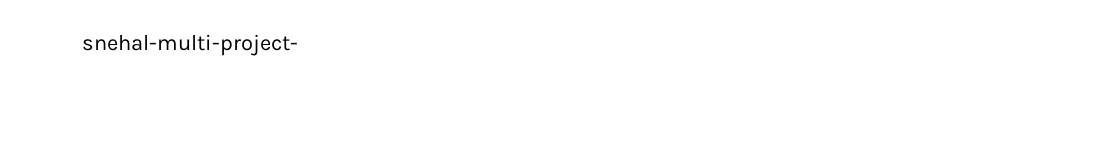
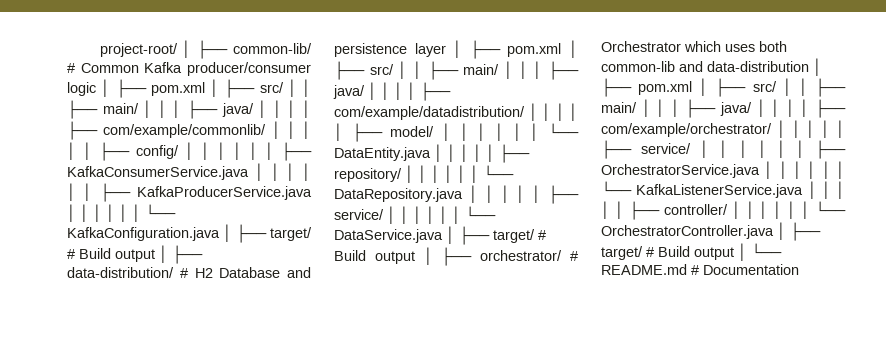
- snehal-multi-project-
+ project-root/ │ ├── common-lib/ # Common Kafka producer/consumer logic │ ├── pom.xml │ ├── src/ │ │ ├── main/ │ │ │ ├── java/ │ │ │ │ ├── com/example/commonlib/ │ │ │ │ │ ├── config/ │ │ │ │ │ │ ├── KafkaConsumerService.java │ │ │ │ │ │ ├── KafkaProducerService.java │ │ │ │ │ │ └── KafkaConfiguration.java │ ├── target/ # Build output │ ├── data-distribution/ # H2 Database and persistence layer │ ├── pom.xml │ ├── src/ │ │ ├── main/ │ │ │ ├── java/ │ │ │ │ ├── com/example/datadistribution/ │ │ │ │ │ ├── model/ │ │ │ │ │ │ └── DataEntity.java │ │ │ │ │ ├── repository/ │ │ │ │ │ │ └── DataRepository.java │ │ │ │ │ ├── service/ │ │ │ │ │ │ └── DataService.java │ ├── target/ # Build output │ ├── orchestrator/ # Orchestrator which uses both common-lib and data-distribution │ ├── pom.xml │ ├── src/ │ │ ├── main/ │ │ │ ├── java/ │ │ │ │ ├── com/example/orchestrator/ │ │ │ │ │ ├── service/ │ │ │ │ │ │ ├── OrchestratorService.java │ │ │ │ │ │ └── KafkaListenerService.java │ │ │ │ │ ├── controller/ │ │ │ │ │ │ └── OrchestratorController.java │ ├── target/ # Build output │ └── README.md # Documentation

